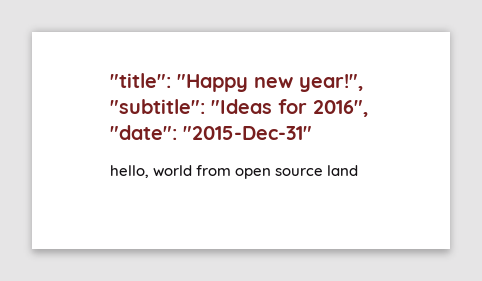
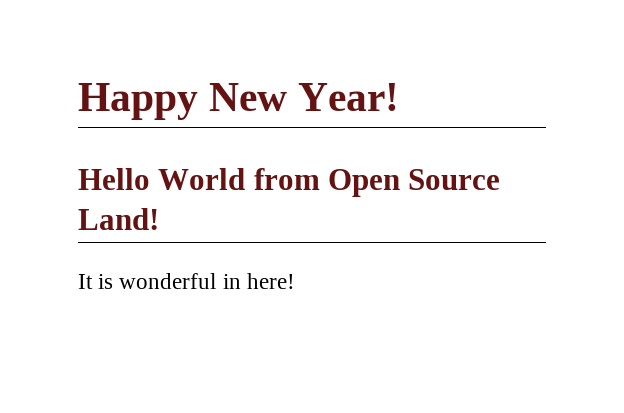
- "title": "Happy new year!", "subtitle": "Ideas for 2016", "date": "2015-Dec-31"
- hello, world from open source land
+ Happy New Year!
+ Hello World from Open Source Land!
+ It is wonderful in here!

